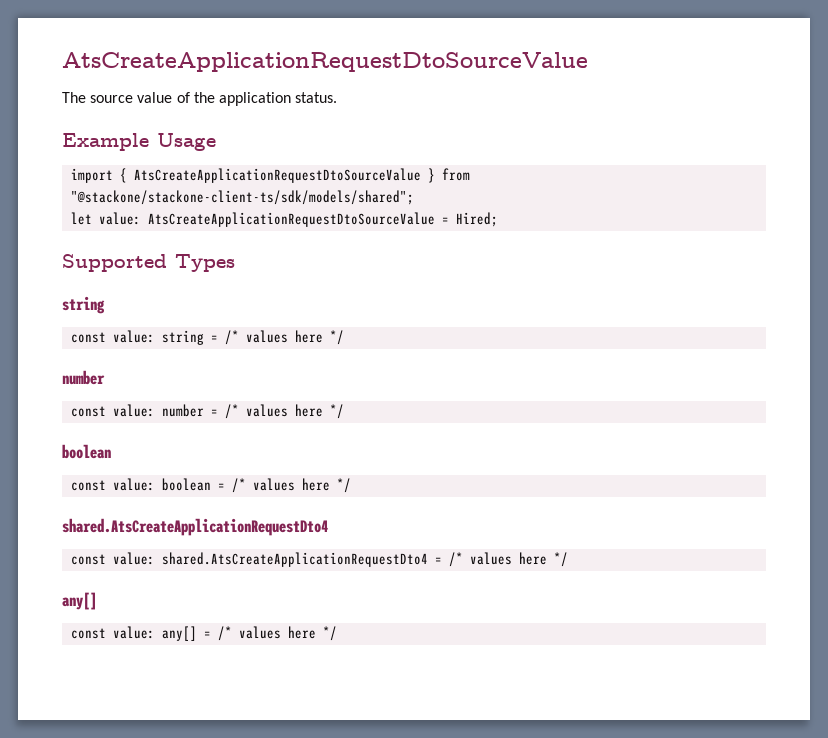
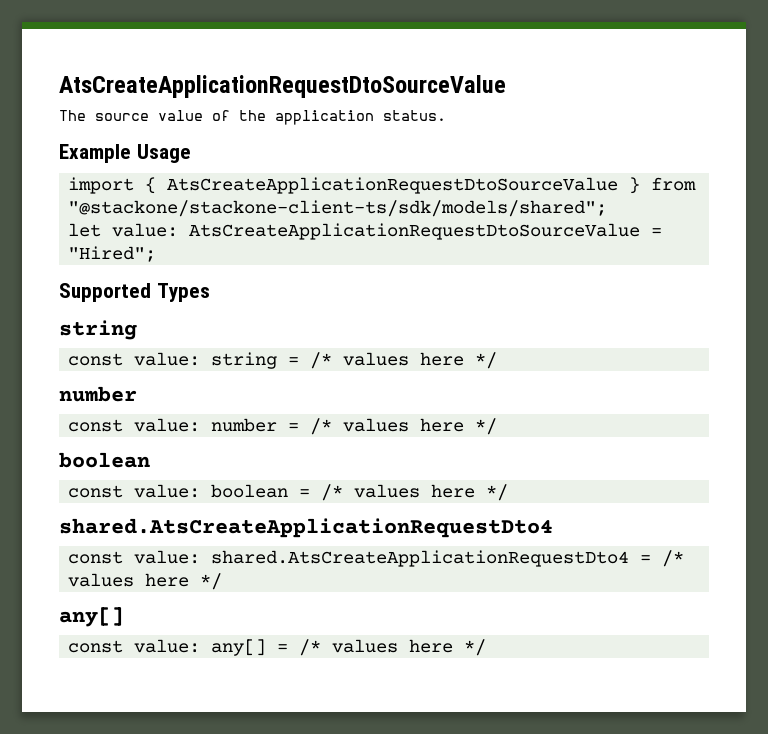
- let value: AtsCreateApplicationRequestDtoSourceValue = Hired;
+ let value: AtsCreateApplicationRequestDtoSourceValue = "Hired";

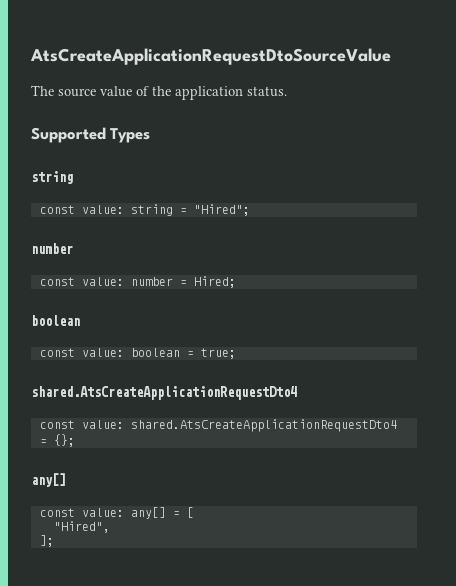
- Example Usage
- import { AtsCreateApplicationRequestDtoSourceValue } from "@stackone/stackone-client-ts/sdk/models/shared";
- let value: AtsCreateApplicationRequestDtoSourceValue = "Hired";
- const value: string = /* values here */
+ const value: string = "Hired";
- const value: number = /* values here */
+ const value: number = Hired;
- const value: boolean = /* values here */
+ const value: boolean = true;
- const value: shared.AtsCreateApplicationRequestDto4 = /* values here */
+ const value: shared.AtsCreateApplicationRequestDto4 = {};
- const value: any[] = /* values here */
+ const value: any[] = [
+ "Hired",
+ ];

